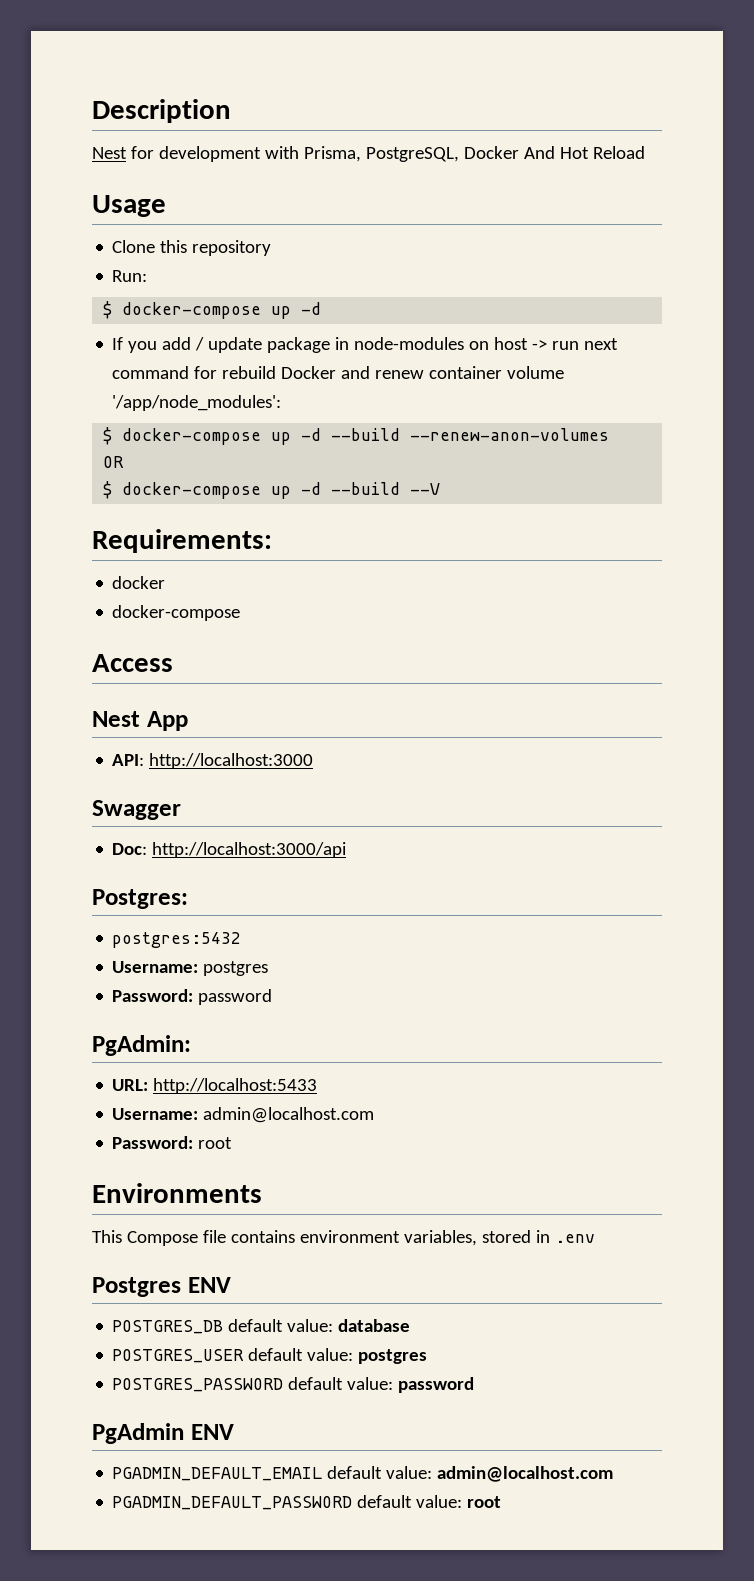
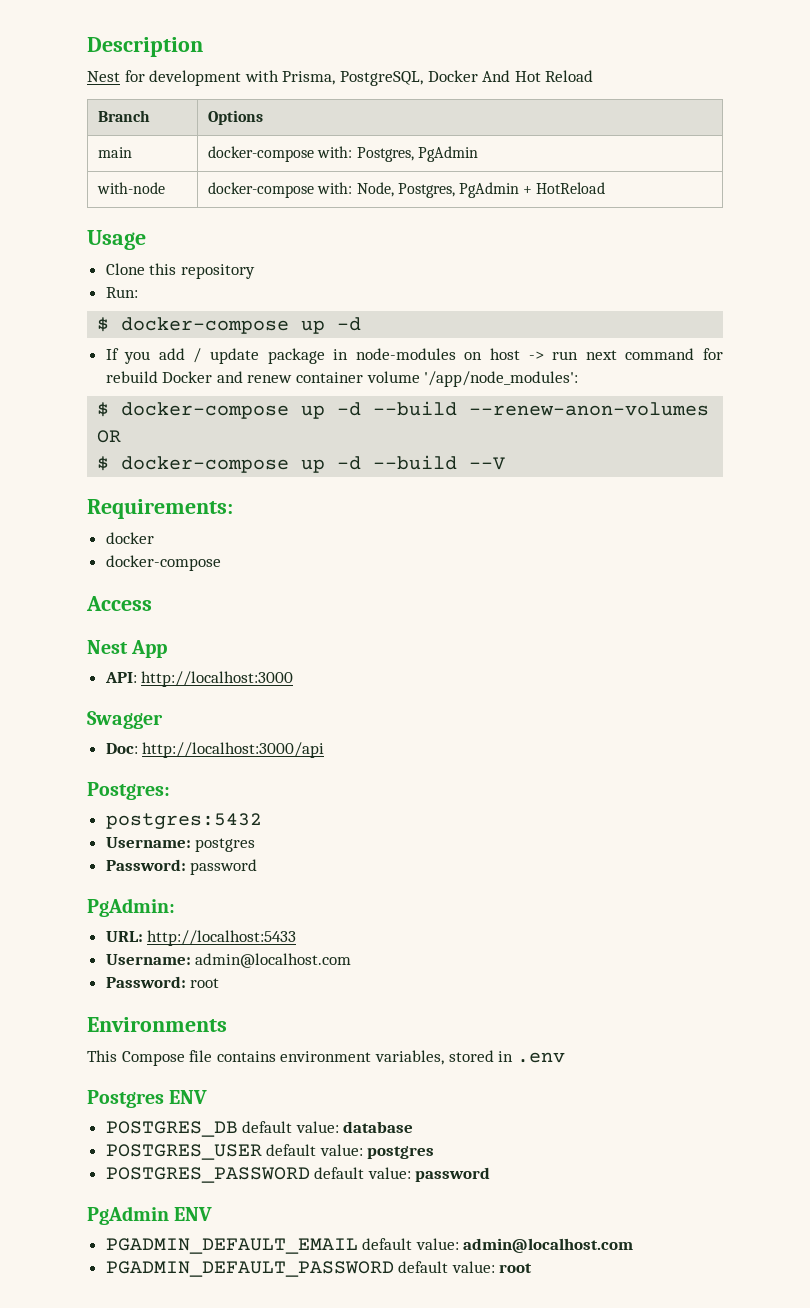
+ Branch | Options
+ main | docker-compose with: Postgres, PgAdmin
+ with-node | docker-compose with: Node, Postgres, PgAdmin + HotReload

